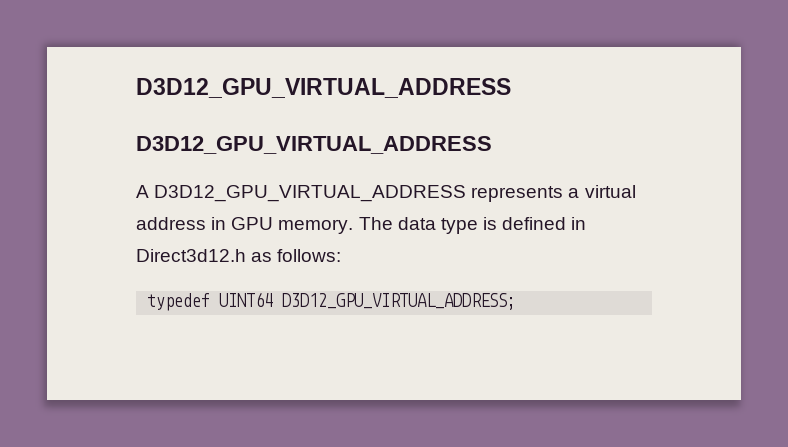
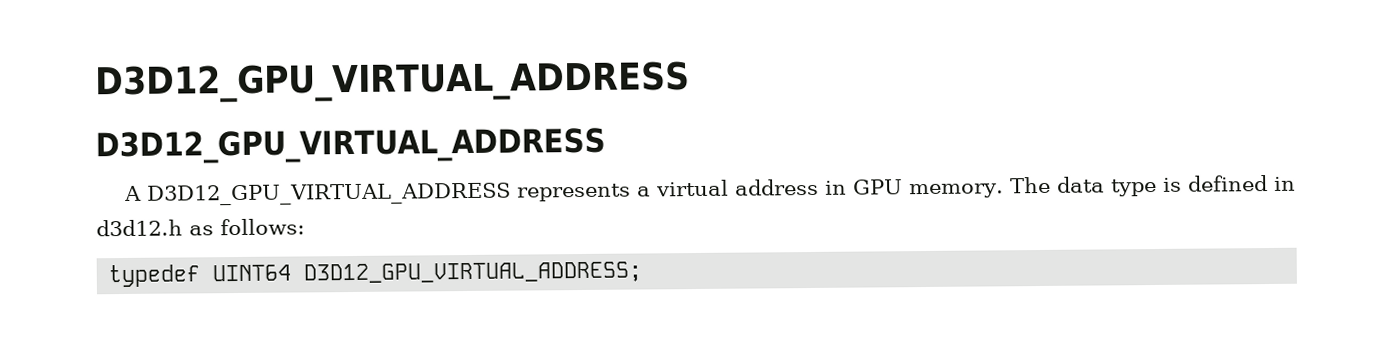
- The data type is defined in Direct3d12.h as follows:
+ The data type is defined in d3d12.h as follows:

